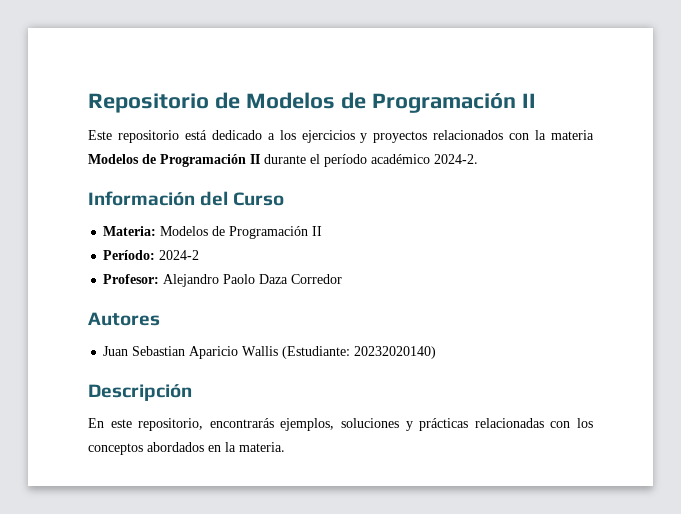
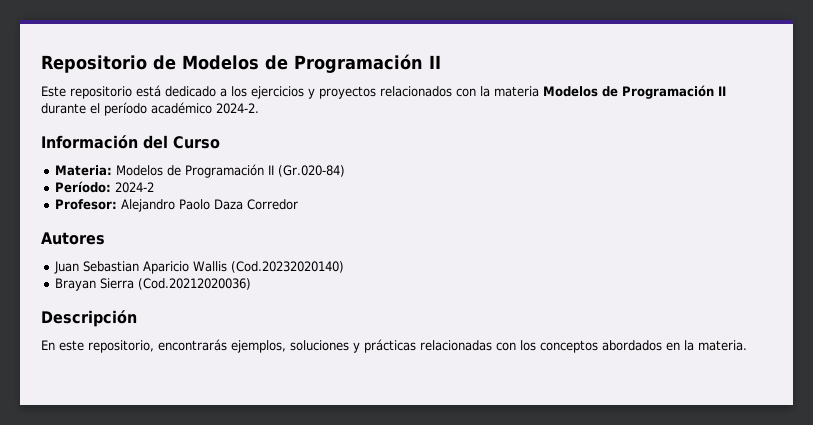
- Materia: Modelos de Programación II
+ Materia: Modelos de Programación II (Gr.020-84)
- Juan Sebastian Aparicio Wallis (Estudiante: 20232020140)
+ Juan Sebastian Aparicio Wallis (Cod.20232020140)
+ Brayan Sierra (Cod.20212020036)

